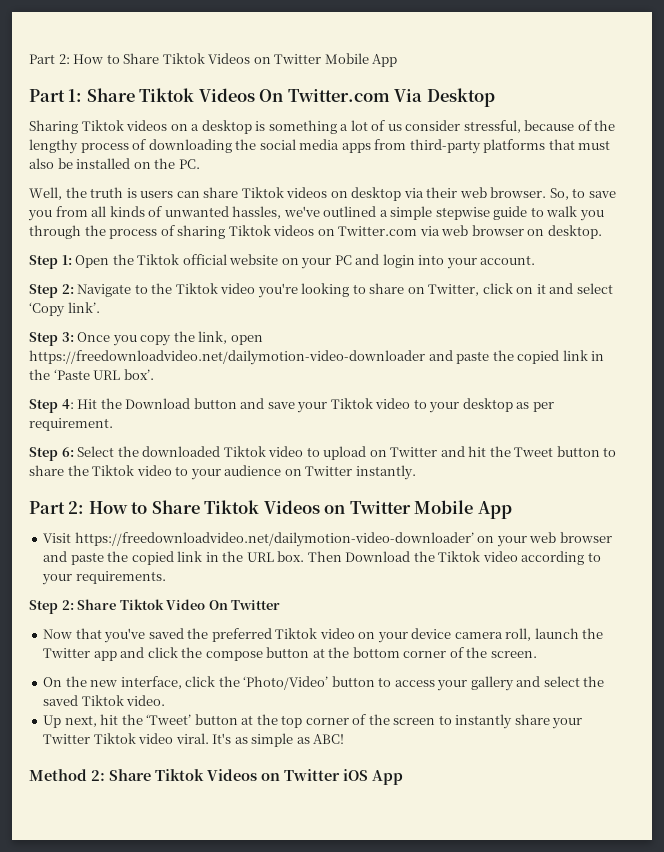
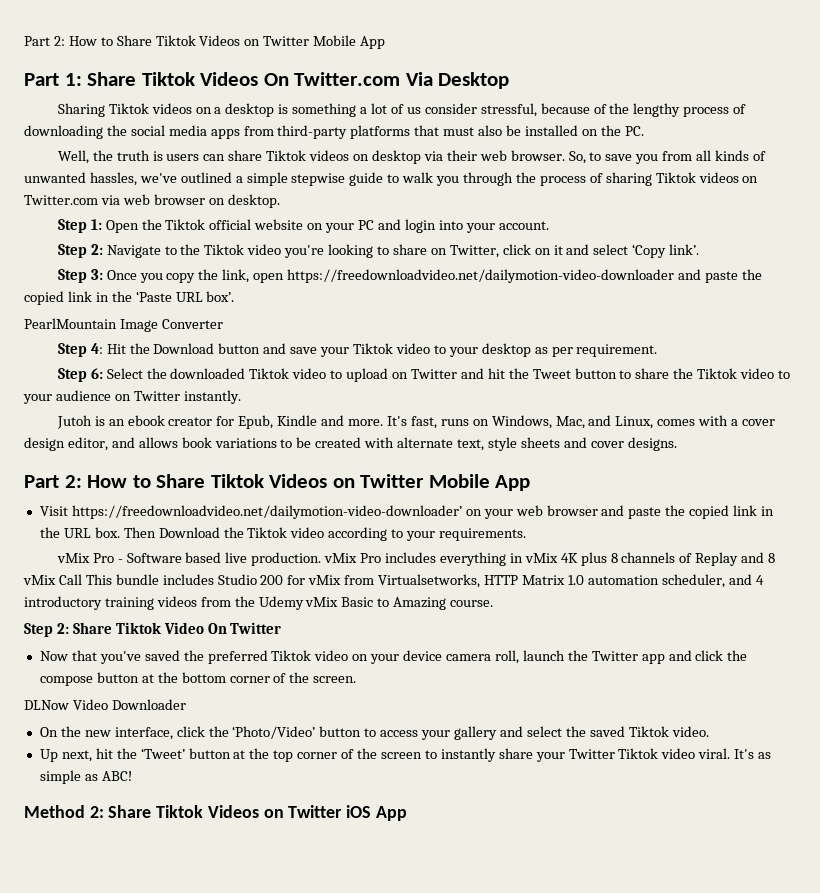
+ PearlMountain Image Converter
+ Jutoh is an ebook creator for Epub, Kindle and more. It's fast, runs on Windows, Mac, and Linux, comes with a cover design editor, and allows book variations to be created with alternate text, style sheets and cover designs.
+ vMix Pro - Software based live production. vMix Pro includes everything in vMix 4K plus 8 channels of Replay and 8 vMix Call This bundle includes Studio 200 for vMix from Virtualsetworks, HTTP Matrix 1.0 automation scheduler, and 4 introductory training videos from the Udemy vMix Basic to Amazing course.
+ DLNow Video Downloader

